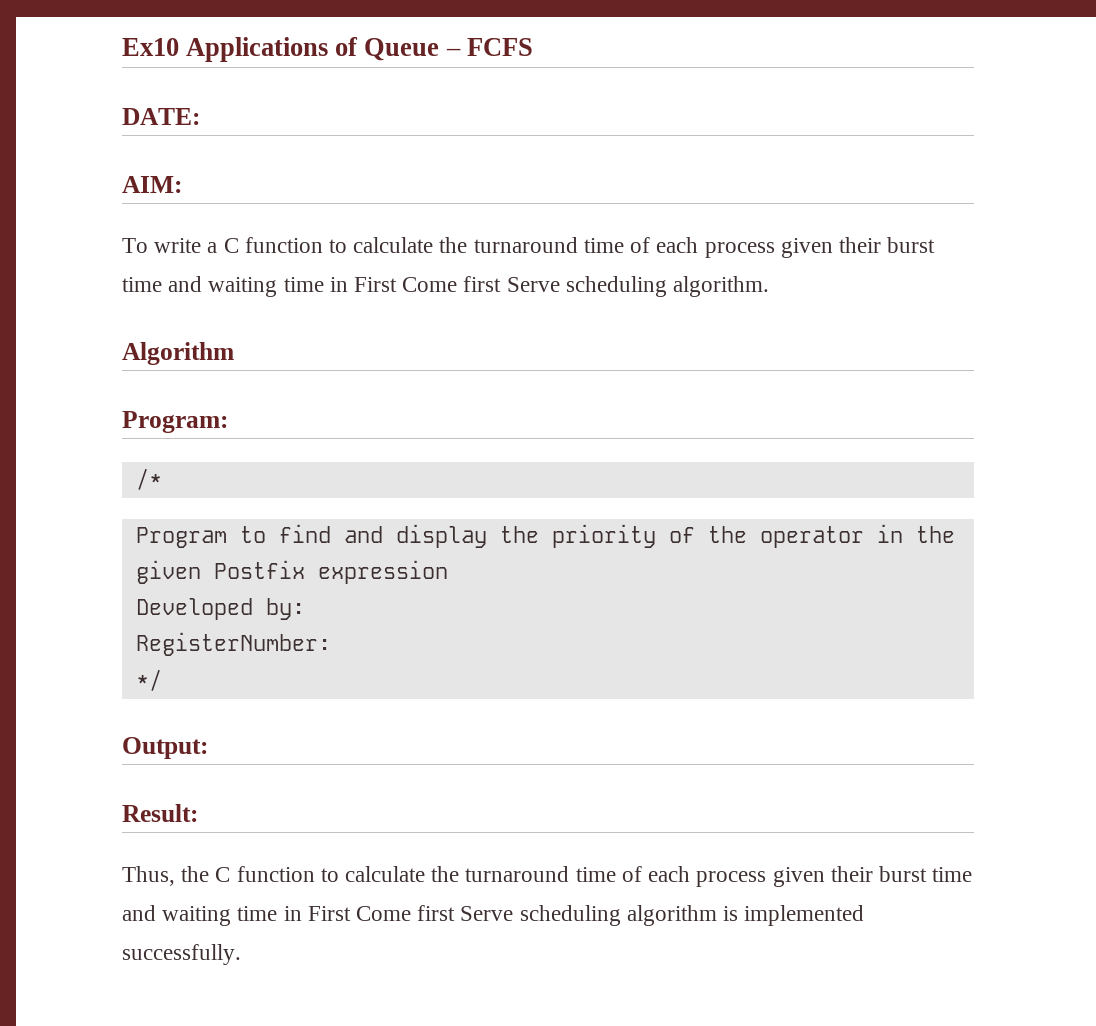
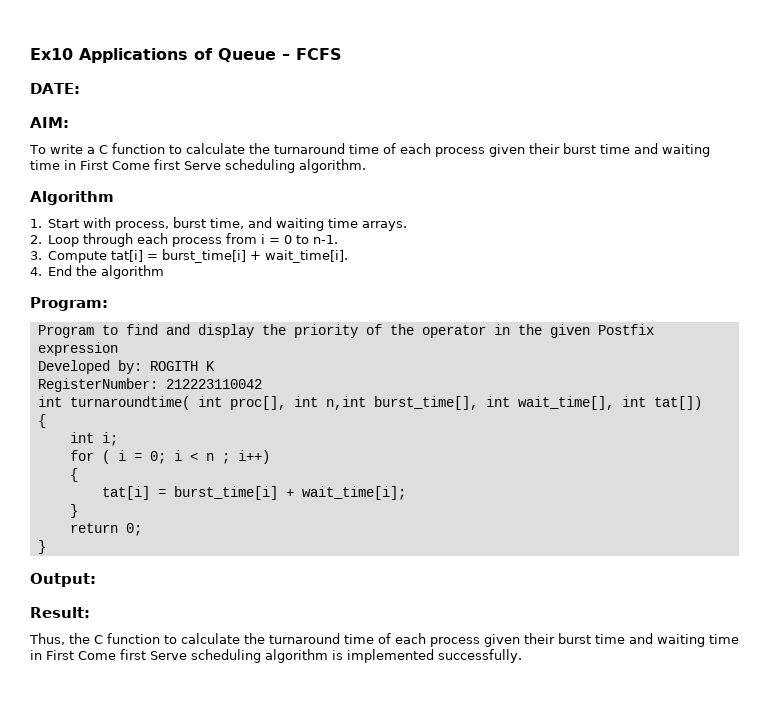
+ 1. Start with process, burst time, and waiting time arrays.
+ 2. Loop through each process from i = 0 to n-1.
+ 3. Compute tat[i] = burst_time[i] + wait_time[i].
+ 4. End the algorithm
- /*
- Developed by:
+ Developed by: ROGITH K
- RegisterNumber:
- */
+ RegisterNumber: 212223110042
+ int turnaroundtime( int proc[], int n,int burst_time[], int wait_time[], int tat[])
+ {
+ int i;
+ for ( i = 0; i < n ; i++)
+ {
+ tat[i] = burst_time[i] + wait_time[i];
+ }
+ return 0;
+ }

